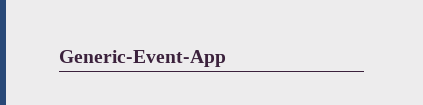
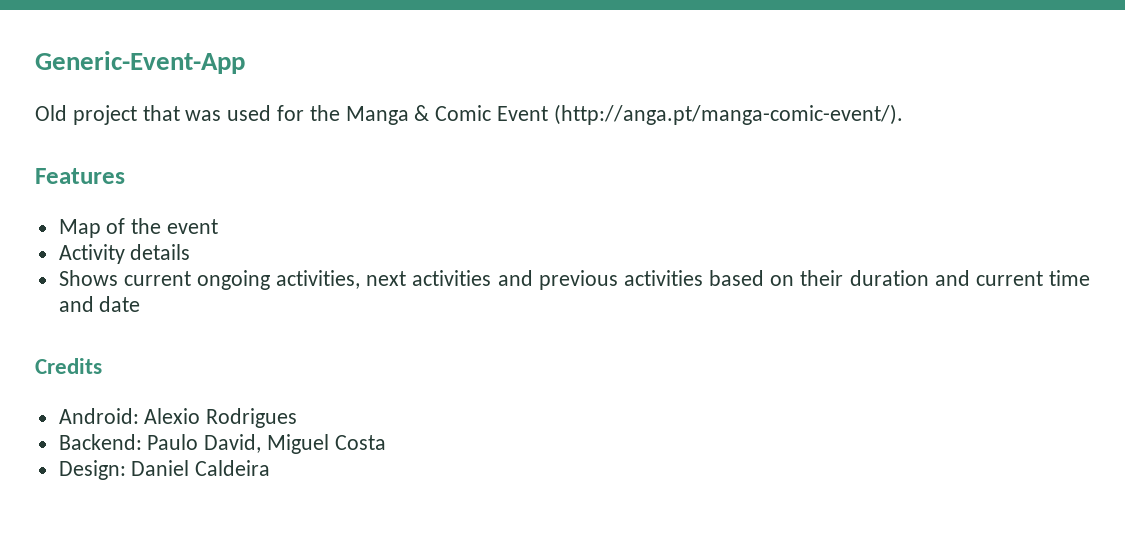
+ Old project that was used for the Manga & Comic Event (http://anga.pt/manga-comic-event/).
+ Features
+ Map of the event
+ Activity details
+ Shows current ongoing activities, next activities and previous activities based on their duration and current time and date
+ Credits
+ Android: Alexio Rodrigues
+ Backend: Paulo David, Miguel Costa
+ Design: Daniel Caldeira

